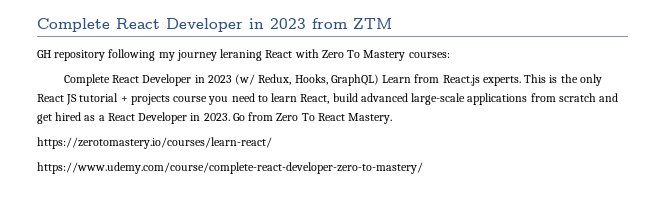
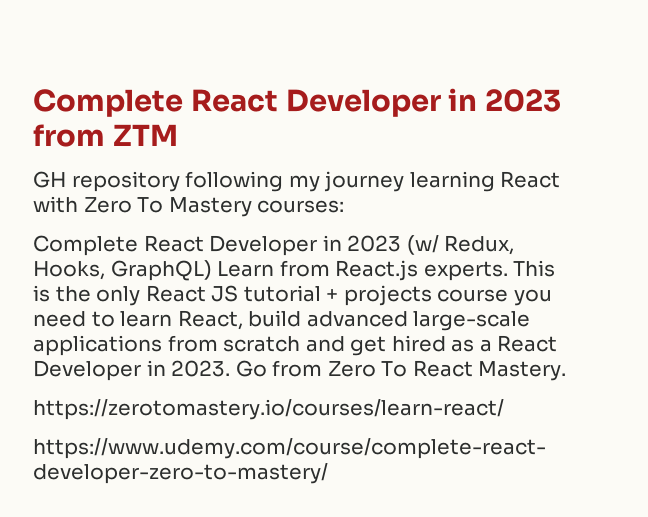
- GH repository following my journey leraning React with Zero To Mastery courses:
+ GH repository following my journey learning React with Zero To Mastery courses:

